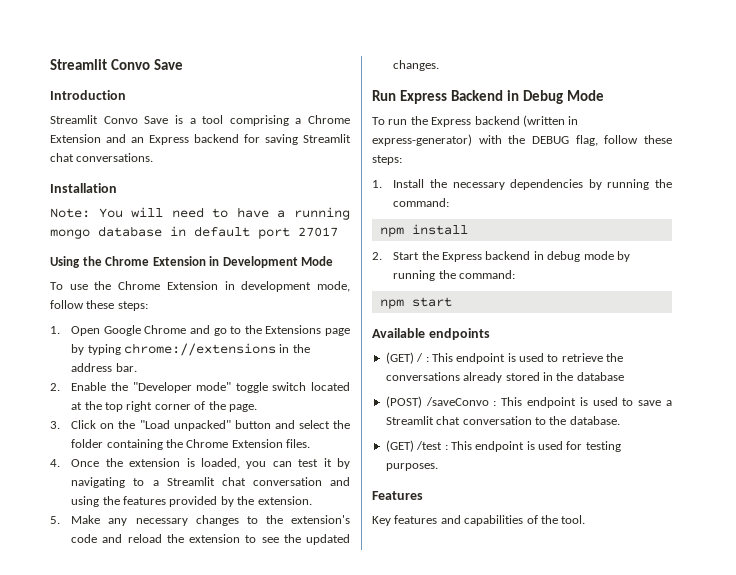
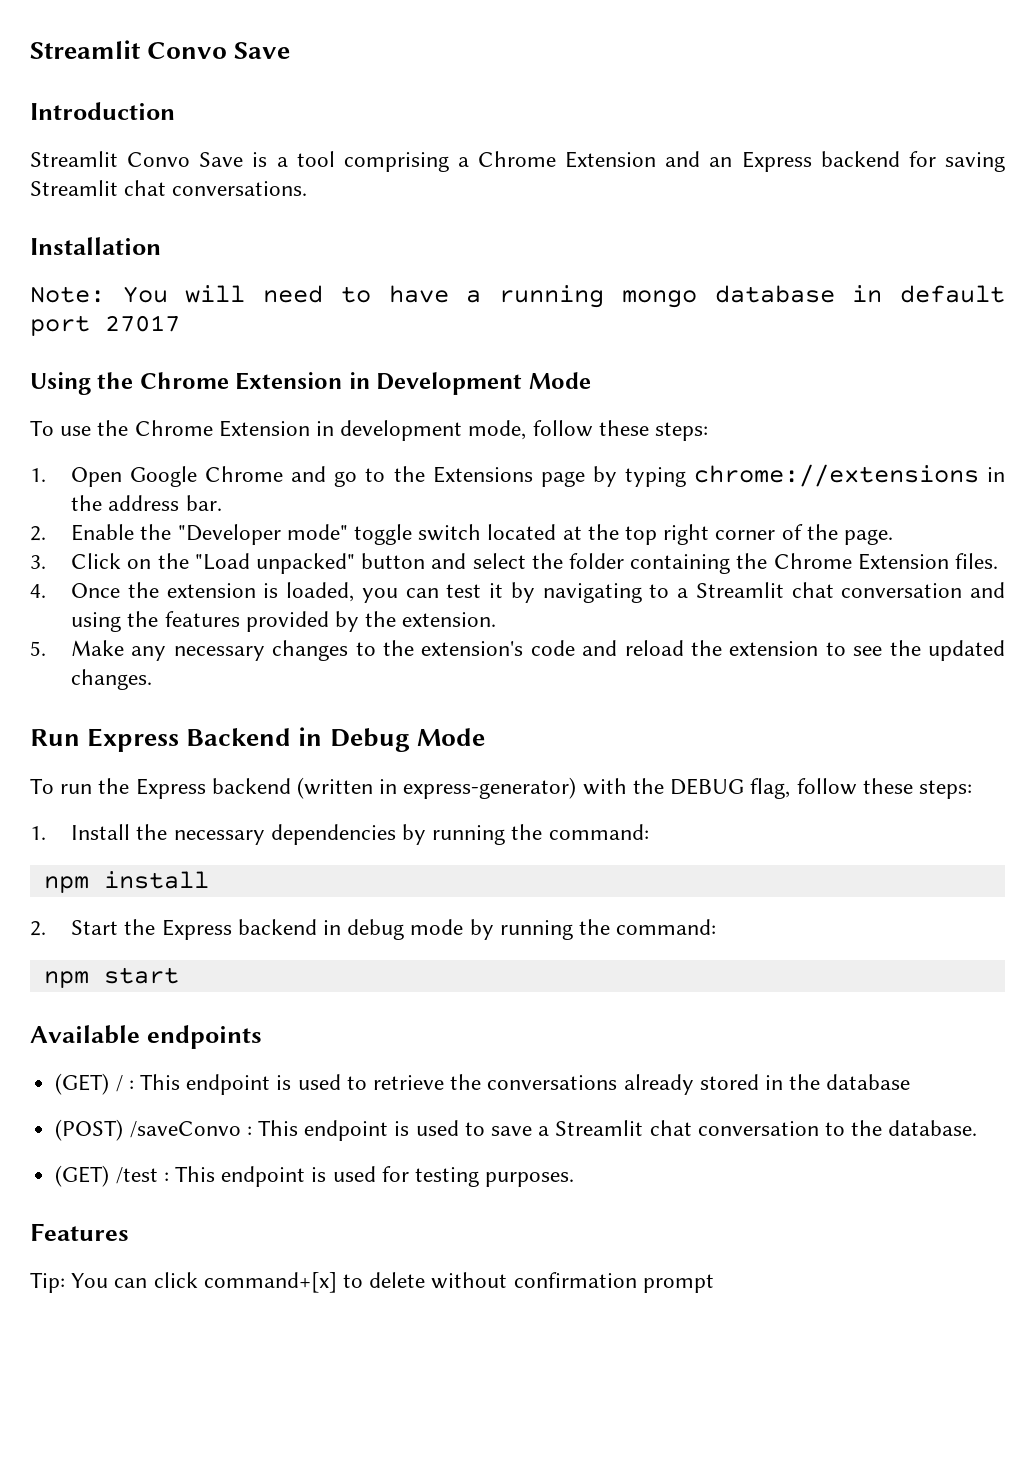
- Key features and capabilities of the tool.
+ Tip: You can click command+[x] to delete without confirmation prompt

